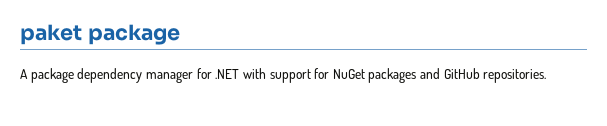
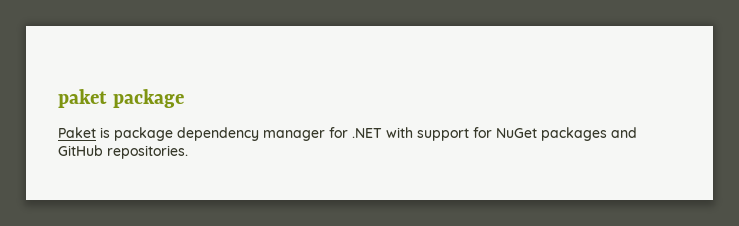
- A package dependency manager for .NET with support for NuGet packages and GitHub repositories.
+ Paket is package dependency manager for .NET with support for NuGet packages and GitHub repositories.

